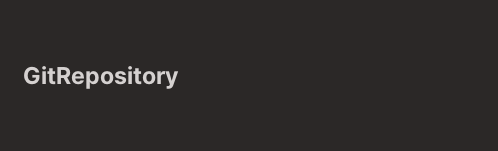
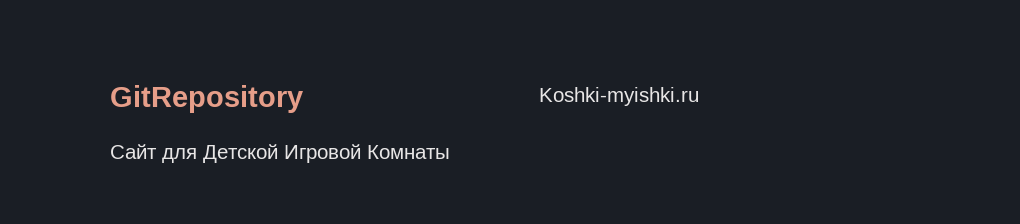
+ Сайт для Детской Игровой Комнаты Koshki-myishki.ru

